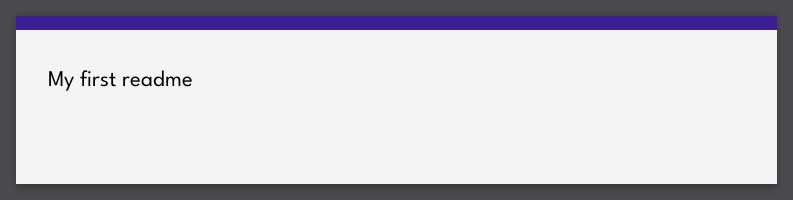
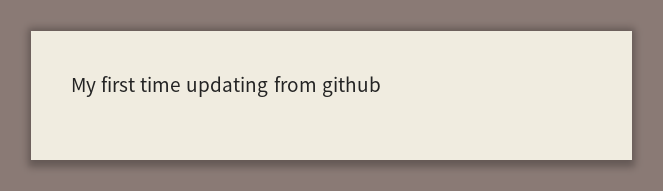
- My first readme
+ My first time updating from github

